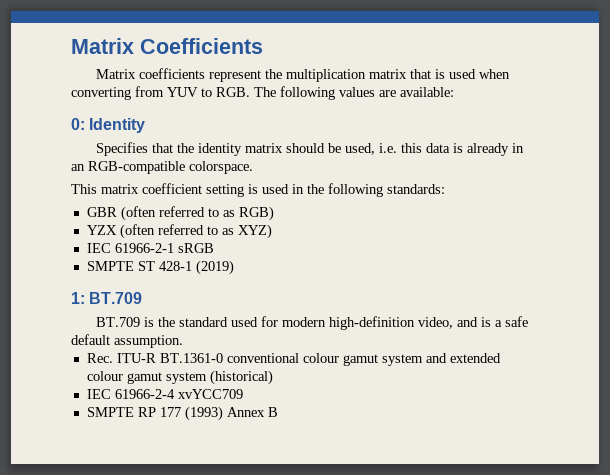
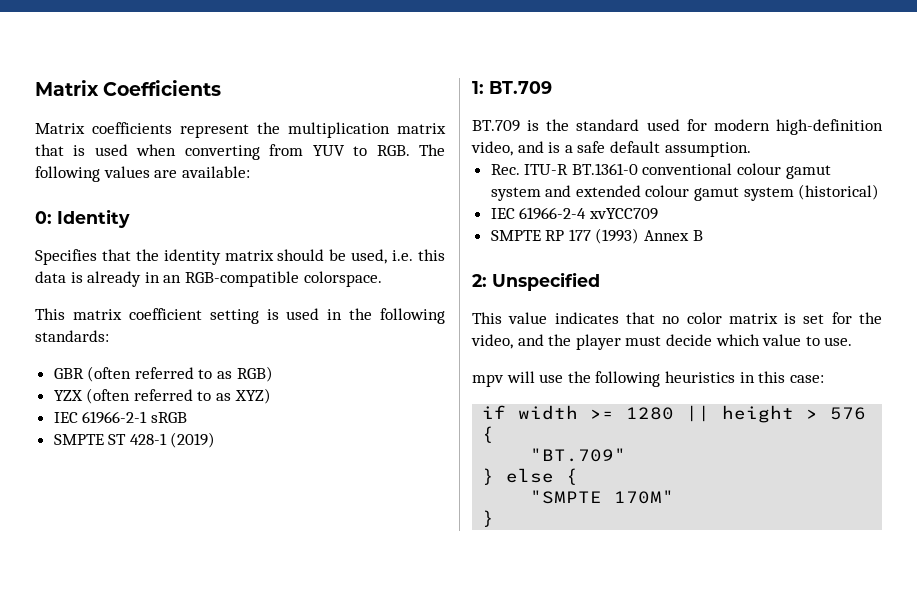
+ 2: Unspecified
+ This value indicates that no color matrix is set for the video, and the player must decide which value to use.
+ mpv will use the following heuristics in this case:
+ if width >= 1280 || height > 576 {
+ "BT.709"
+ } else {
+ "SMPTE 170M"
+ }

